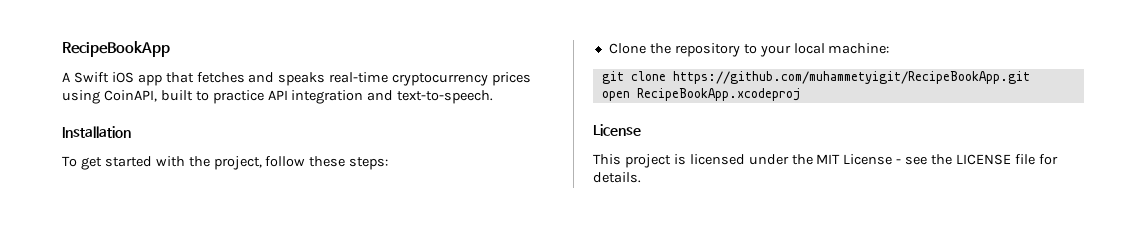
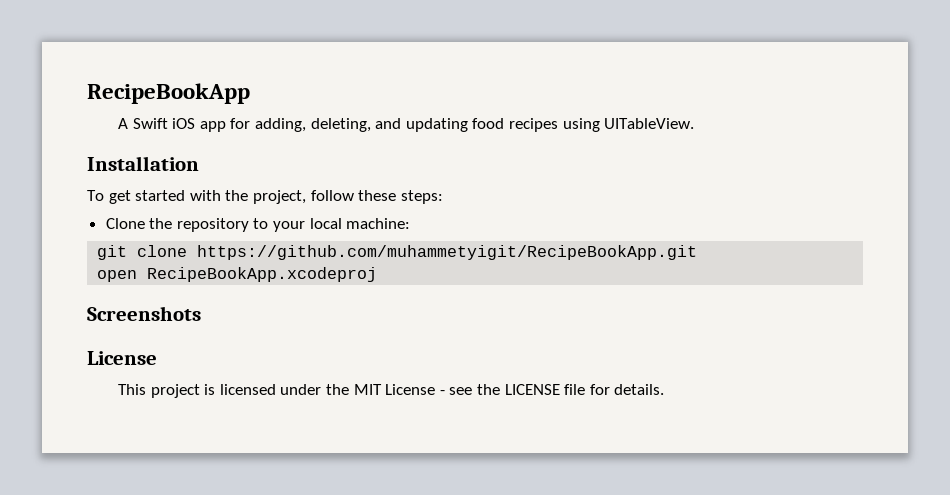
- A Swift iOS app that fetches and speaks real-time cryptocurrency prices using CoinAPI, built to practice API integration and text-to-speech.
+ A Swift iOS app for adding, deleting, and updating food recipes using UITableView.
+ Screenshots

